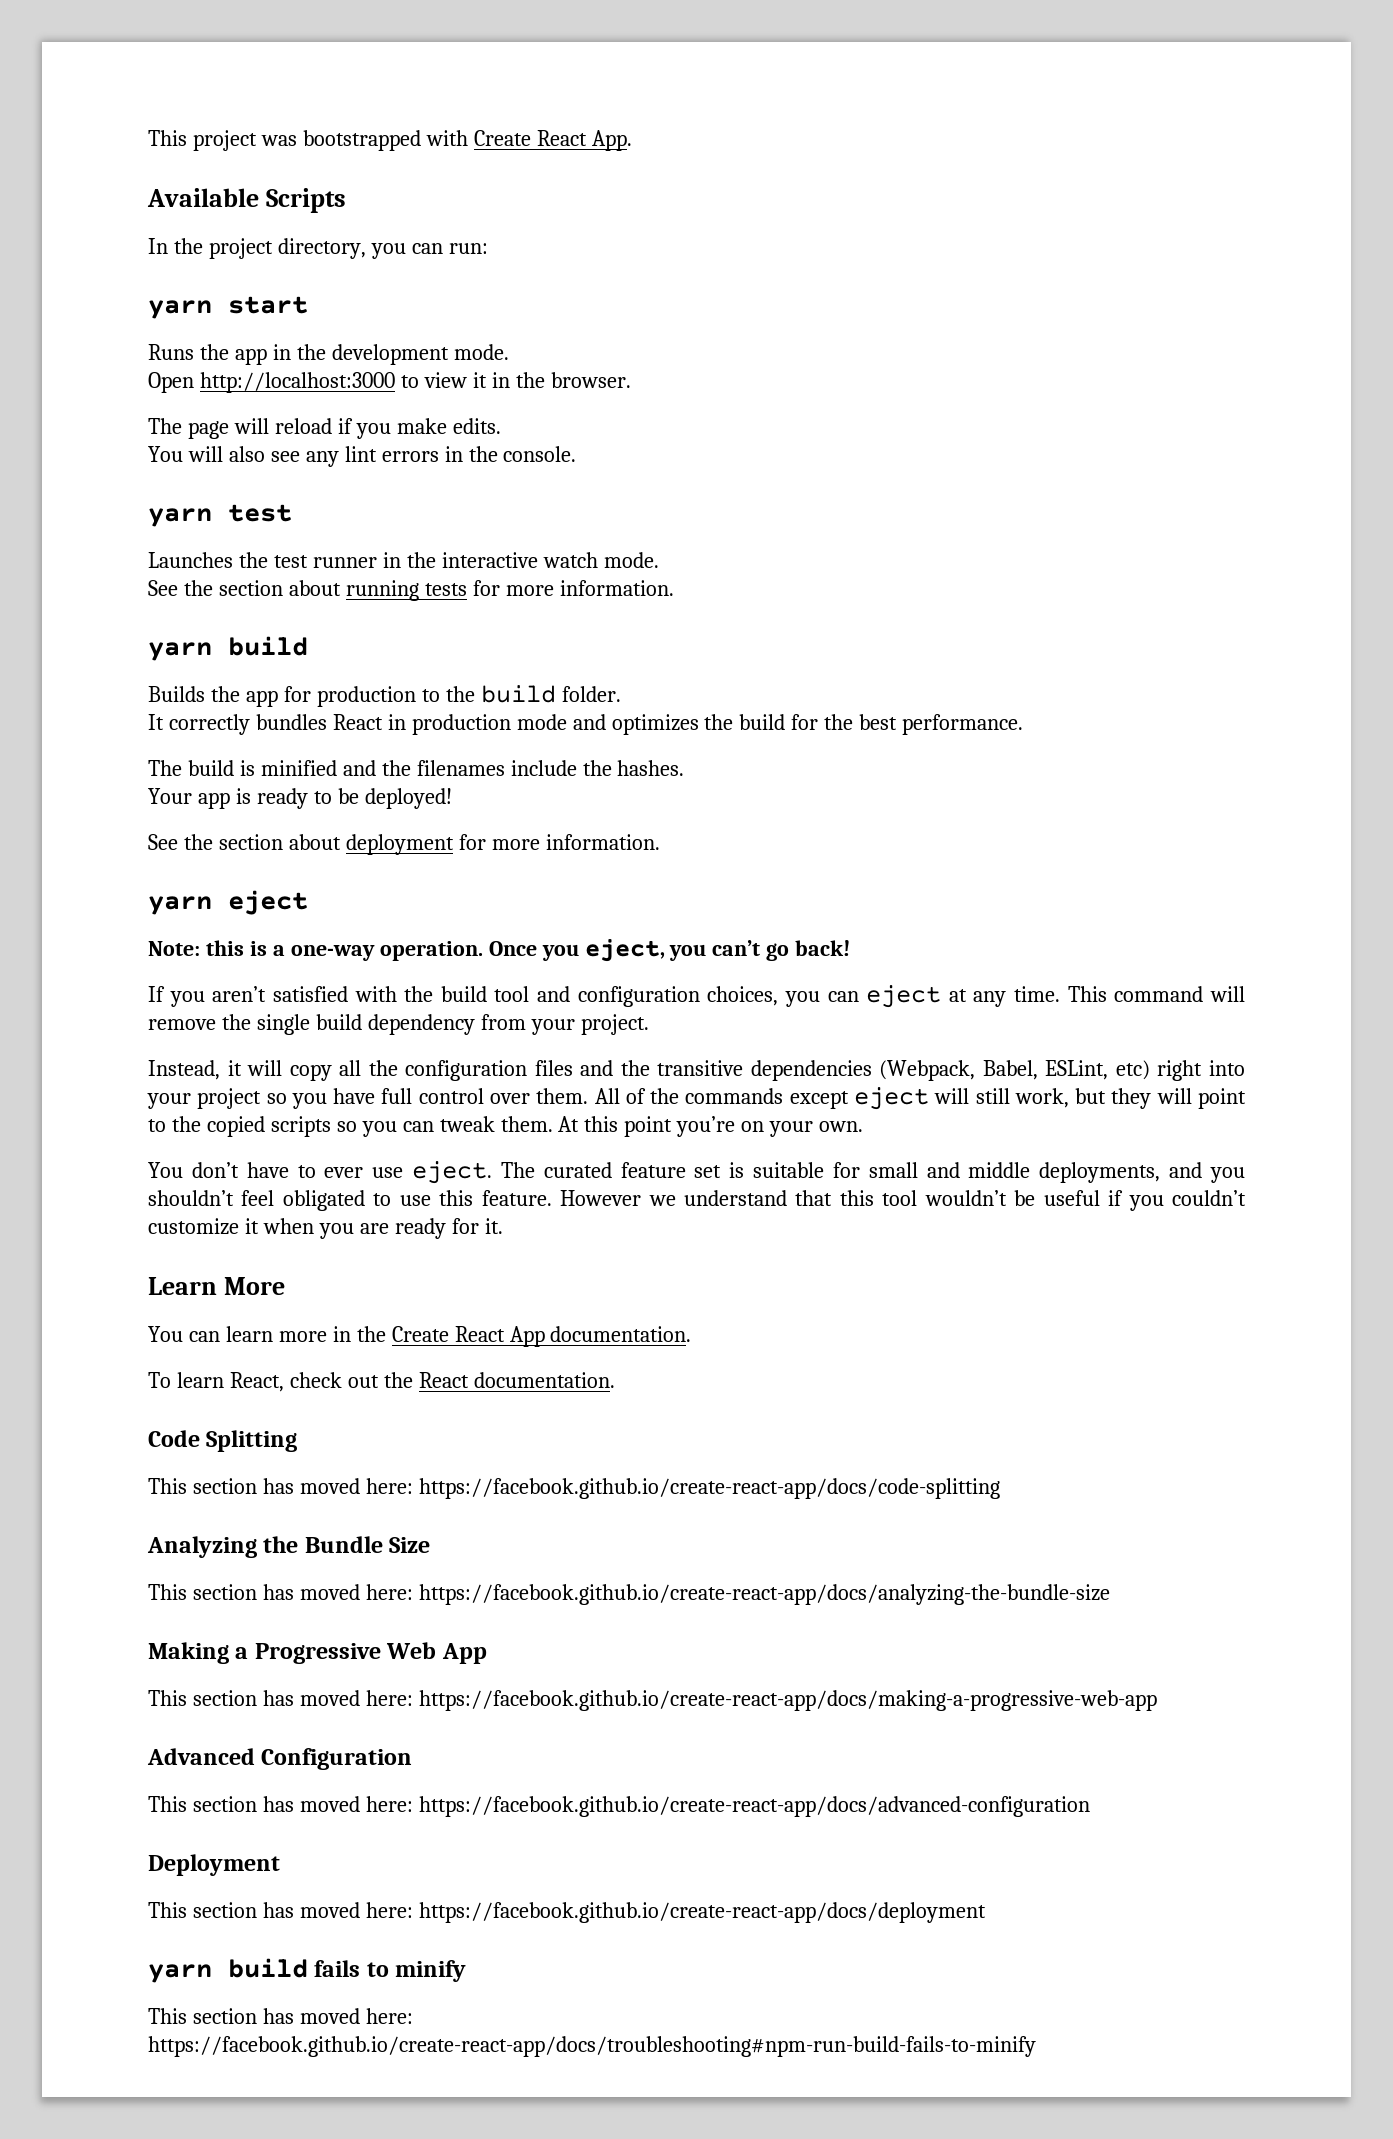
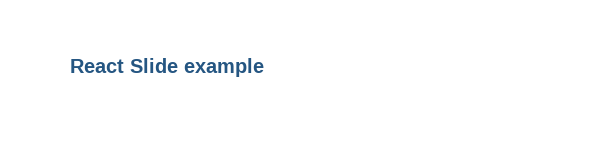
- This project was bootstrapped with Create React App.
- Available Scripts
- In the project directory, you can run:
- yarn start
- Runs the app in the development mode.
- Open http://localhost:3000 to view it in the browser.
- The page will reload if you make edits.
- You will also see any lint errors in the console.
- yarn test
- Launches the test runner in the interactive watch mode.
- See the section about running tests for more information.
- yarn build
- Builds the app for production to the build folder.
- It correctly bundles React in production mode and optimizes the build for the best performance.
- The build is minified and the filenames include the hashes.
- Your app is ready to be deployed!
- See the section about deployment for more information.
- yarn eject
- Note: this is a one-way operation. Once you eject, you can’t go back!
- If you aren’t satisfied with the build tool and configuration choices, you can eject at any time. This command will remove the single build dependency from your project.
- Instead, it will copy all the configuration files and the transitive dependencies (Webpack, Babel, ESLint, etc) right into your project so you have full control over them. All of the commands except eject will still work, but they will point to the copied scripts so you can tweak them. At this point you’re on your own.
- You don’t have to ever use eject. The curated feature set is suitable for small and middle deployments, and you shouldn’t feel obligated to use this feature. However we understand that this tool wouldn’t be useful if you couldn’t customize it when you are ready for it.
- Learn More
- You can learn more in the Create React App documentation.
- To learn React, check out the React documentation.
- Code Splitting
- This section has moved here: https://facebook.github.io/create-react-app/docs/code-splitting
- Analyzing the Bundle Size
- This section has moved here: https://facebook.github.io/create-react-app/docs/analyzing-the-bundle-size
- Making a Progressive Web App
- This section has moved here: https://facebook.github.io/create-react-app/docs/making-a-progressive-web-app
- Advanced Configuration
- This section has moved here: https://facebook.github.io/create-react-app/docs/advanced-configuration
- Deployment
- This section has moved here: https://facebook.github.io/create-react-app/docs/deployment
- yarn build fails to minify
- This section has moved here: https://facebook.github.io/create-react-app/docs/troubleshooting#npm-run-build-fails-to-minify
+ React Slide example

